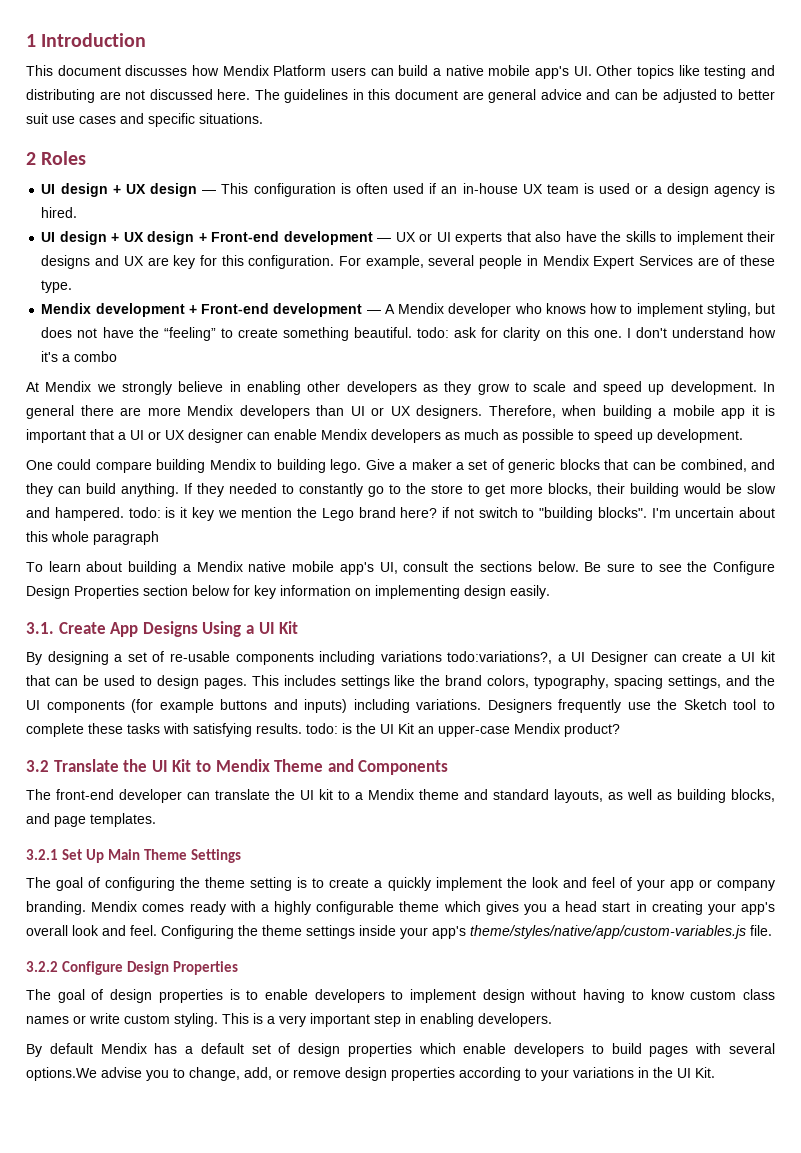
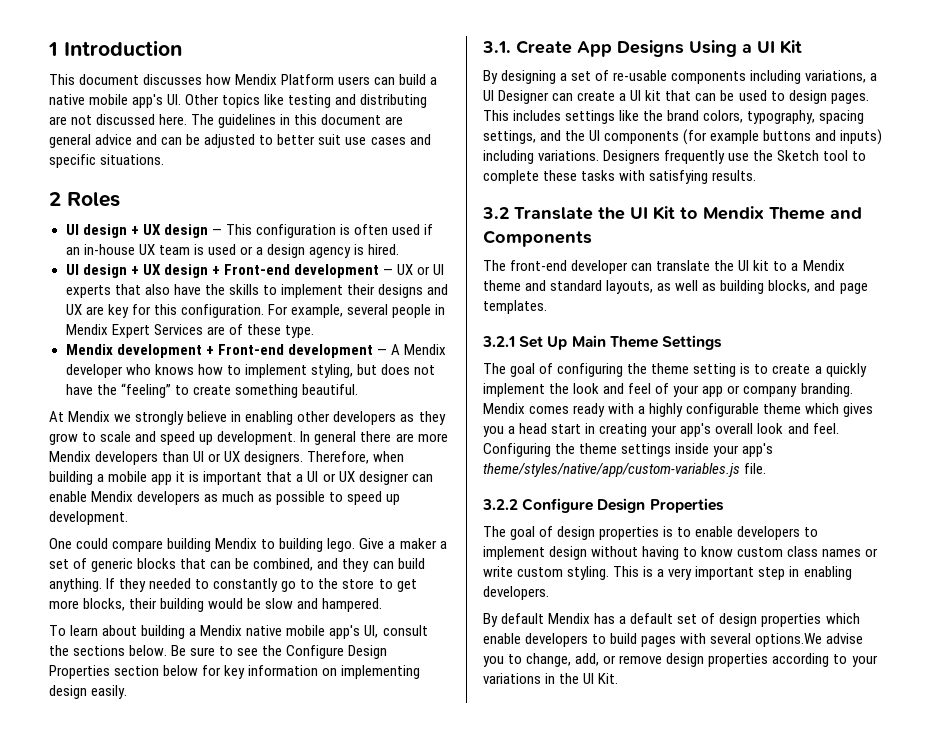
- Mendix development + Front-end development — A Mendix developer who knows how to implement styling, but does not have the “feeling” to create something beautiful. todo: ask for clarity on this one. I don't understand how it's a combo
+ Mendix development + Front-end development — A Mendix developer who knows how to implement styling, but does not have the “feeling” to create something beautiful.
- If they needed to constantly go to the store to get more blocks, their building would be slow and hampered. todo: is it key we mention the Lego brand here? if not switch to "building blocks". I'm uncertain about this whole paragraph
+ If they needed to constantly go to the store to get more blocks, their building would be slow and hampered.
- By designing a set of re-usable components including variations todo:variations?, a UI Designer can create a UI kit that can be used to design pages.
+ By designing a set of re-usable components including variations, a UI Designer can create a UI kit that can be used to design pages.
- Designers frequently use the Sketch tool to complete these tasks with satisfying results. todo: is the UI Kit an upper-case Mendix product?
+ Designers frequently use the Sketch tool to complete these tasks with satisfying results.

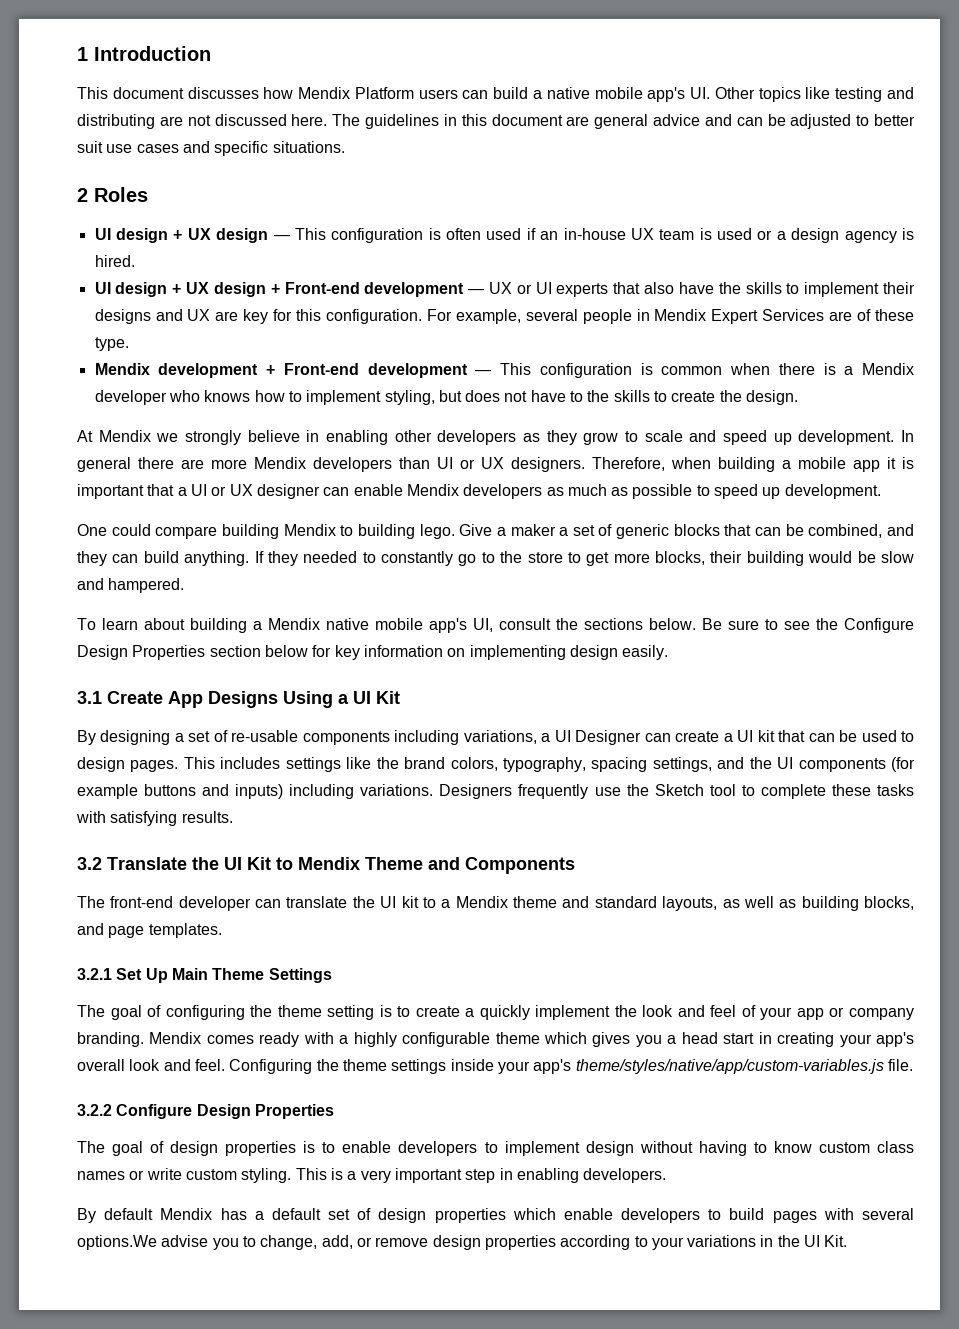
- Mendix development + Front-end development — A Mendix developer who knows how to implement styling, but does not have the “feeling” to create something beautiful.
+ Mendix development + Front-end development — This configuration is common when there is a Mendix developer who knows how to implement styling, but does not have to the skills to create the design.
- 3.1. Create App Designs Using a UI Kit
+ 3.1 Create App Designs Using a UI Kit

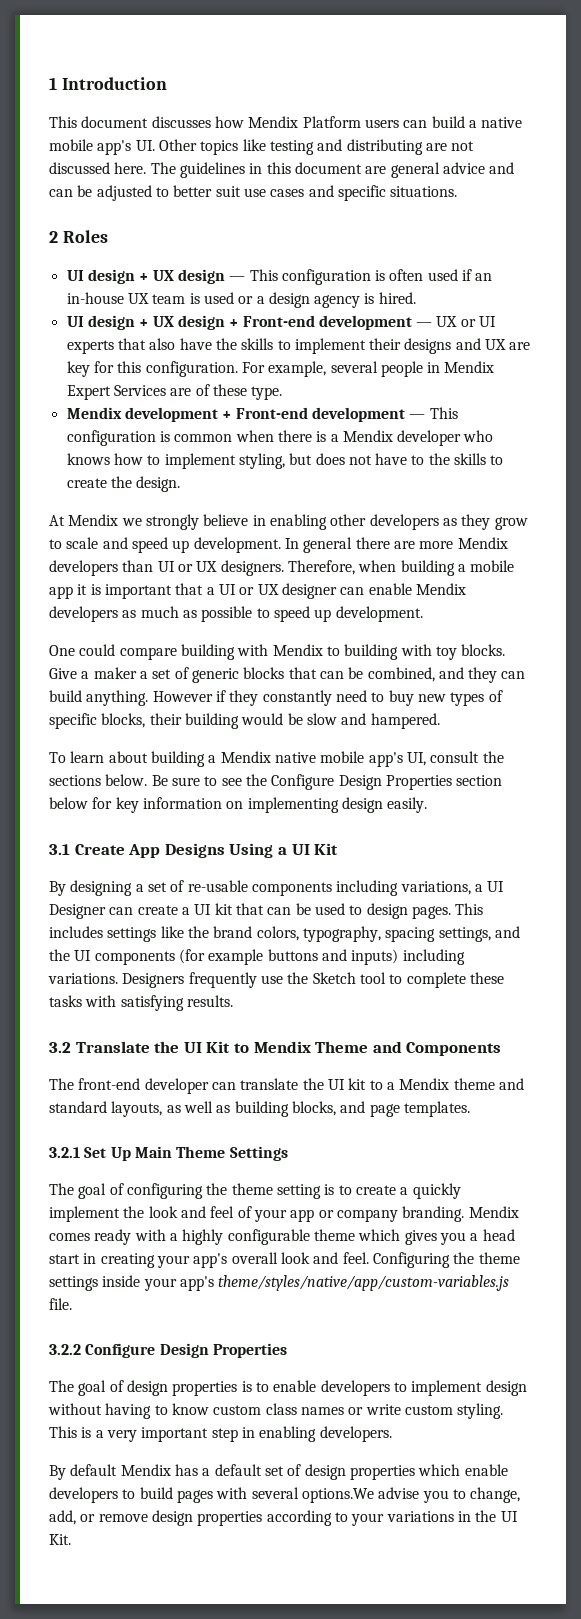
- One could compare building Mendix to building lego.
+ One could compare building with Mendix to building with toy blocks.
- If they needed to constantly go to the store to get more blocks, their building would be slow and hampered.
+ However if they constantly need to buy new types of specific blocks, their building would be slow and hampered.

